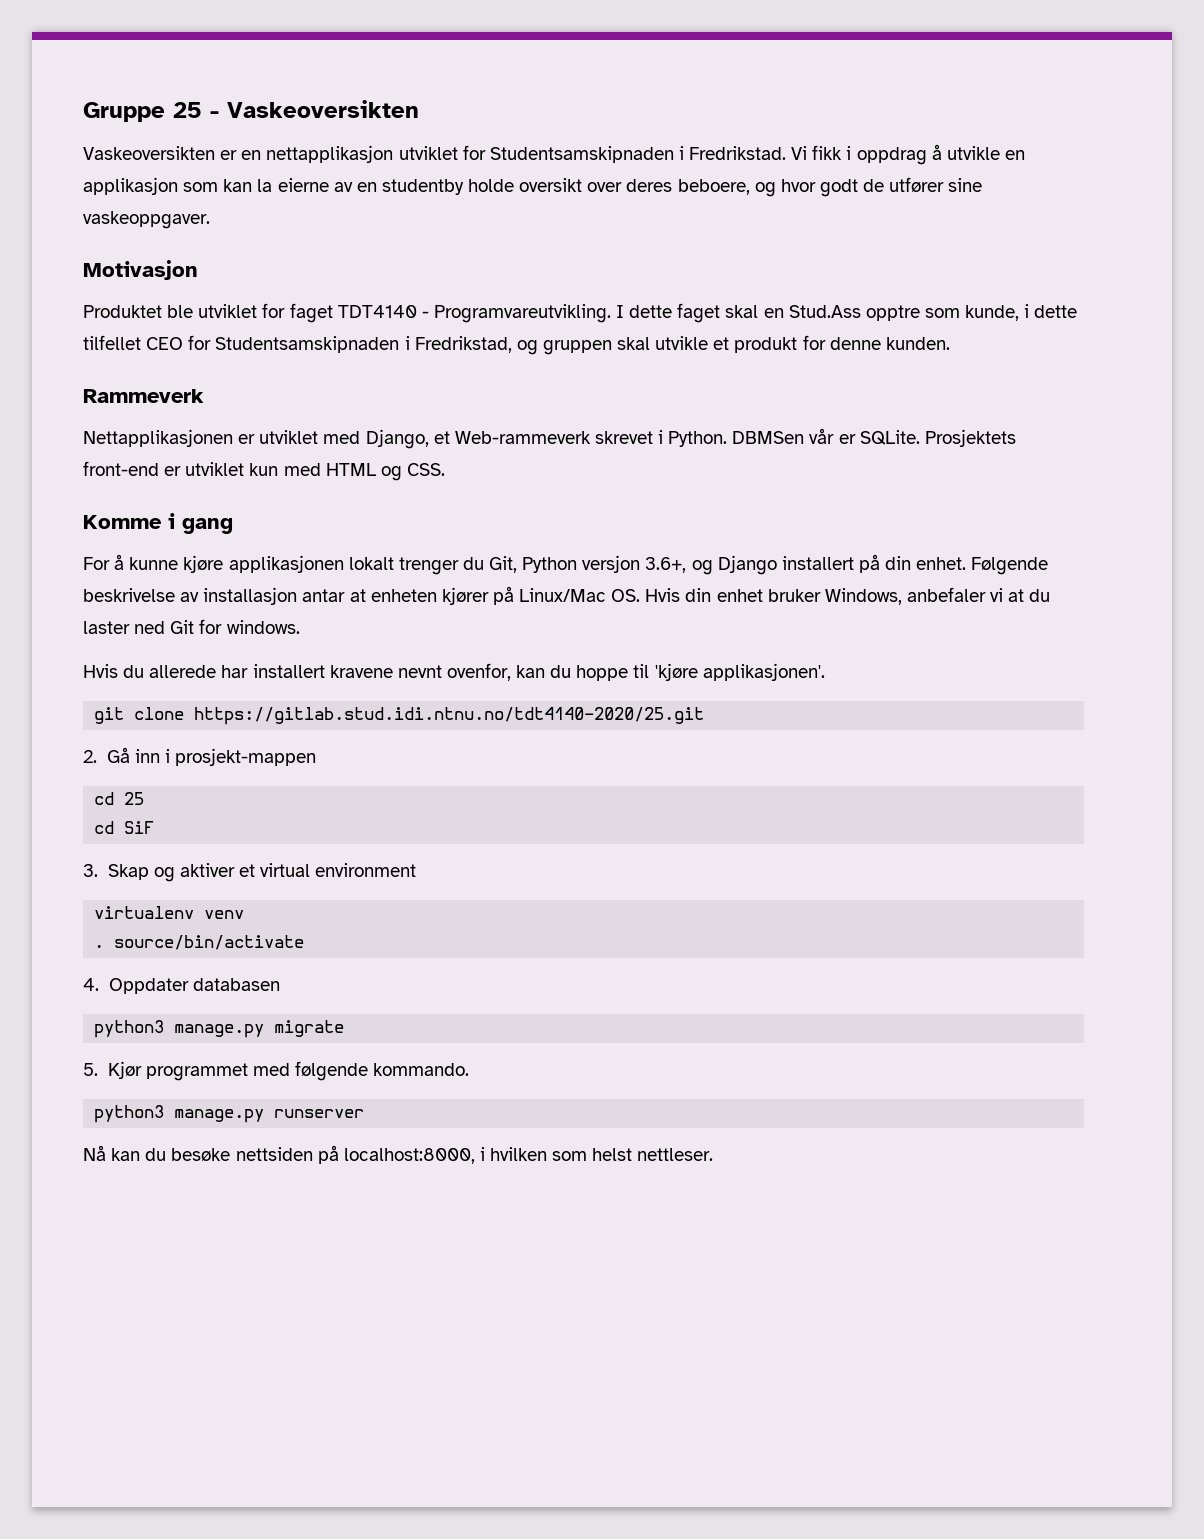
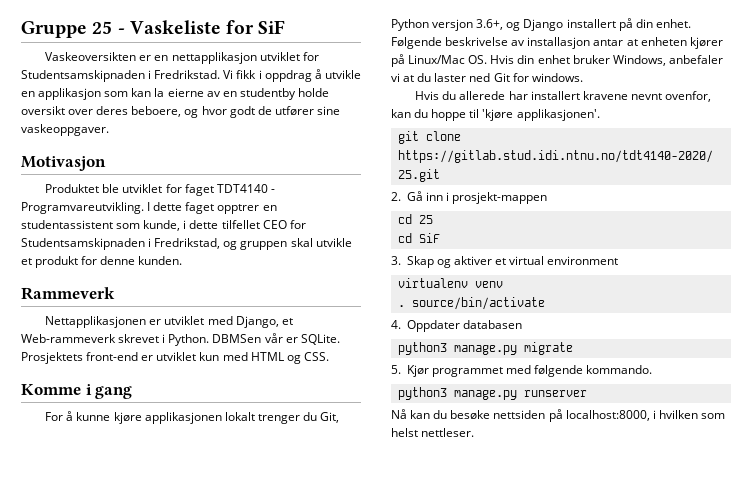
- Gruppe 25 - Vaskeoversikten
+ Gruppe 25 - Vaskeliste for SiF
- I dette faget skal en Stud.Ass opptre som kunde, i dette tilfellet CEO for Studentsamskipnaden i Fredrikstad, og gruppen skal utvikle et produkt for denne kunden.
+ I dette faget opptrer en studentassistent som kunde, i dette tilfellet CEO for Studentsamskipnaden i Fredrikstad, og gruppen skal utvikle et produkt for denne kunden.

